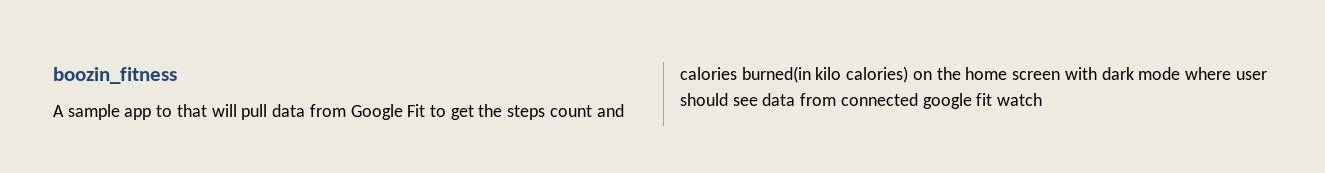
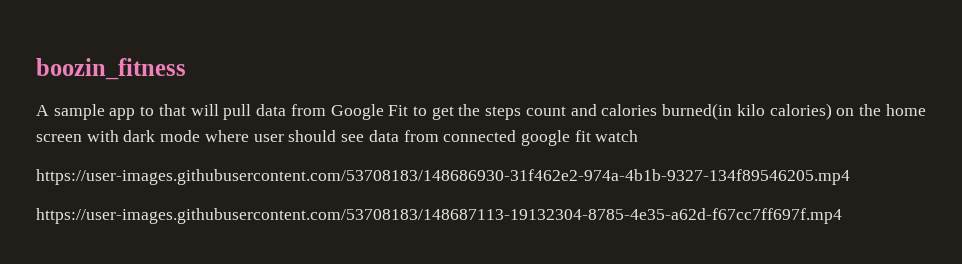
+ https://user-images.githubusercontent.com/53708183/148686930-31f462e2-974a-4b1b-9327-134f89546205.mp4
+ https://user-images.githubusercontent.com/53708183/148687113-19132304-8785-4e35-a62d-f67cc7ff697f.mp4

